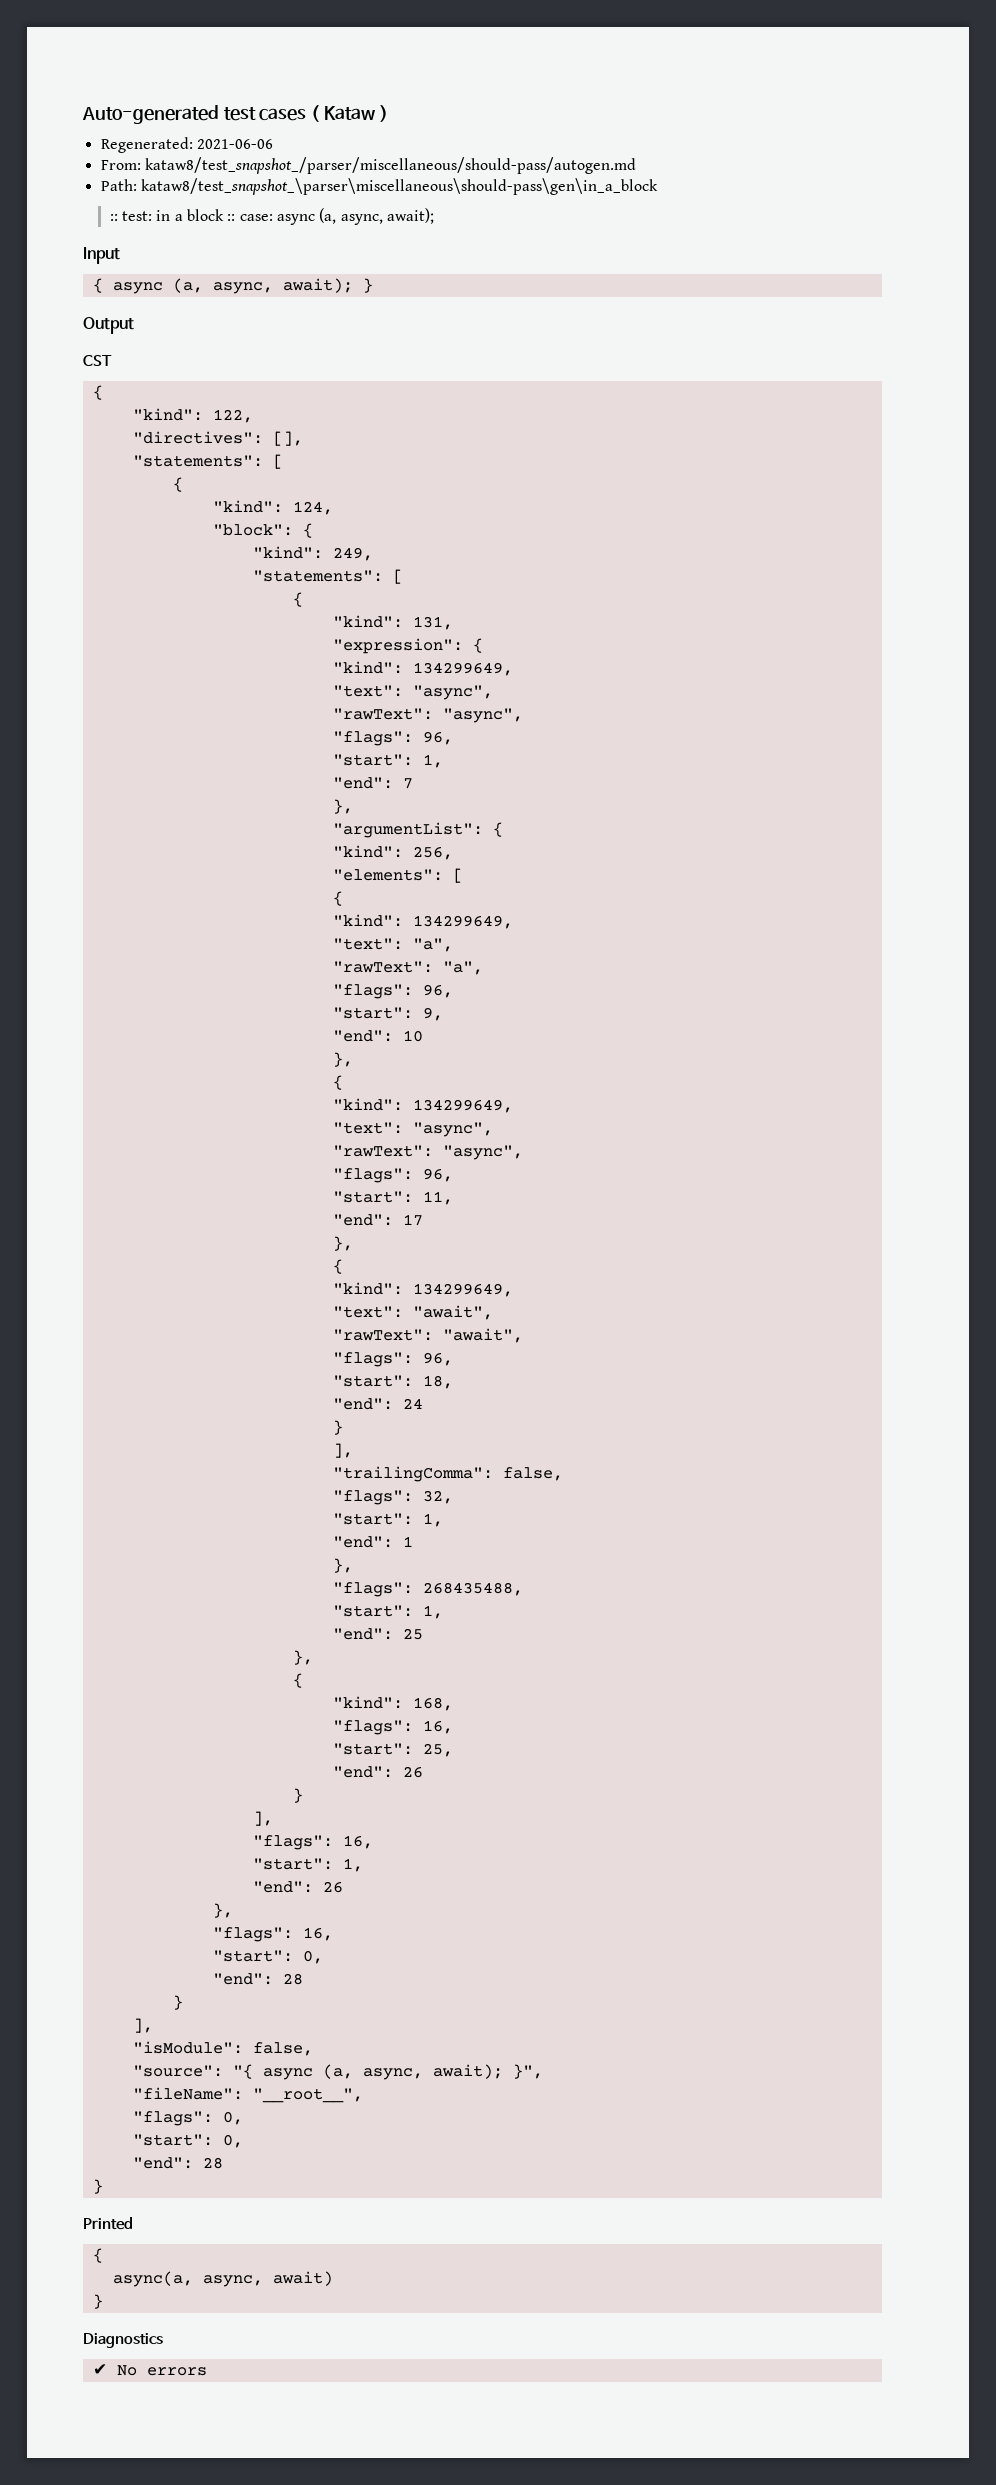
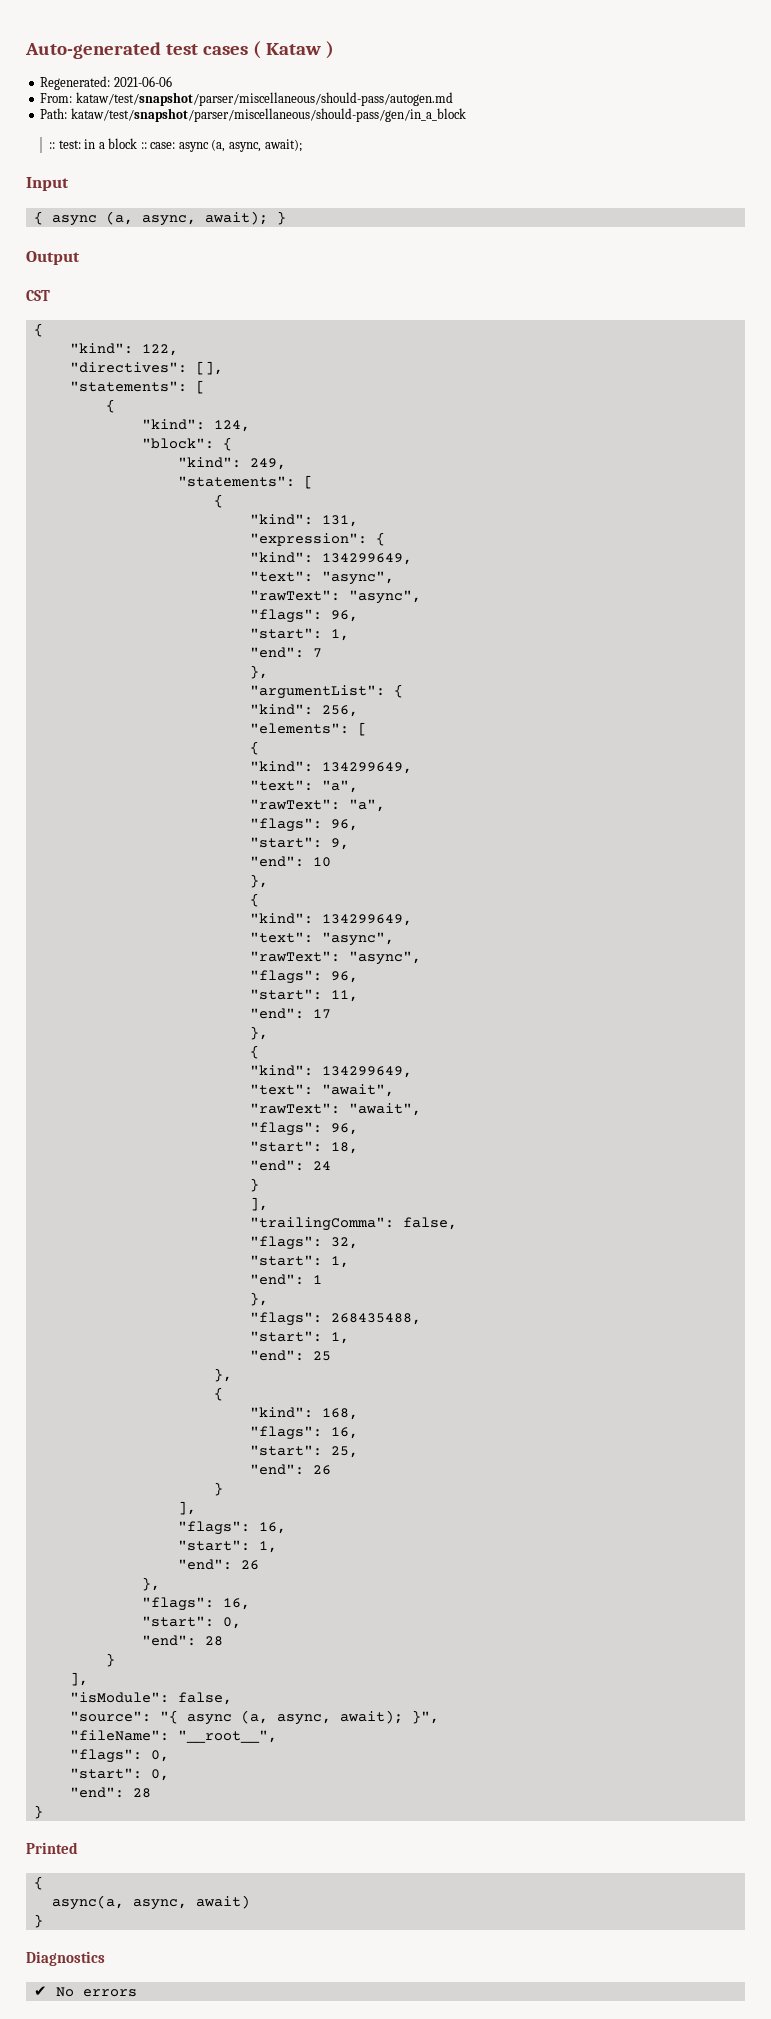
- From: kataw8/test_snapshot_/parser/miscellaneous/should-pass/autogen.md
+ From: kataw/test/snapshot/parser/miscellaneous/should-pass/autogen.md
- Path: kataw8/test_snapshot_\parser\miscellaneous\should-pass\gen\in_a_block
+ Path: kataw/test/snapshot/parser/miscellaneous/should-pass/gen/in_a_block

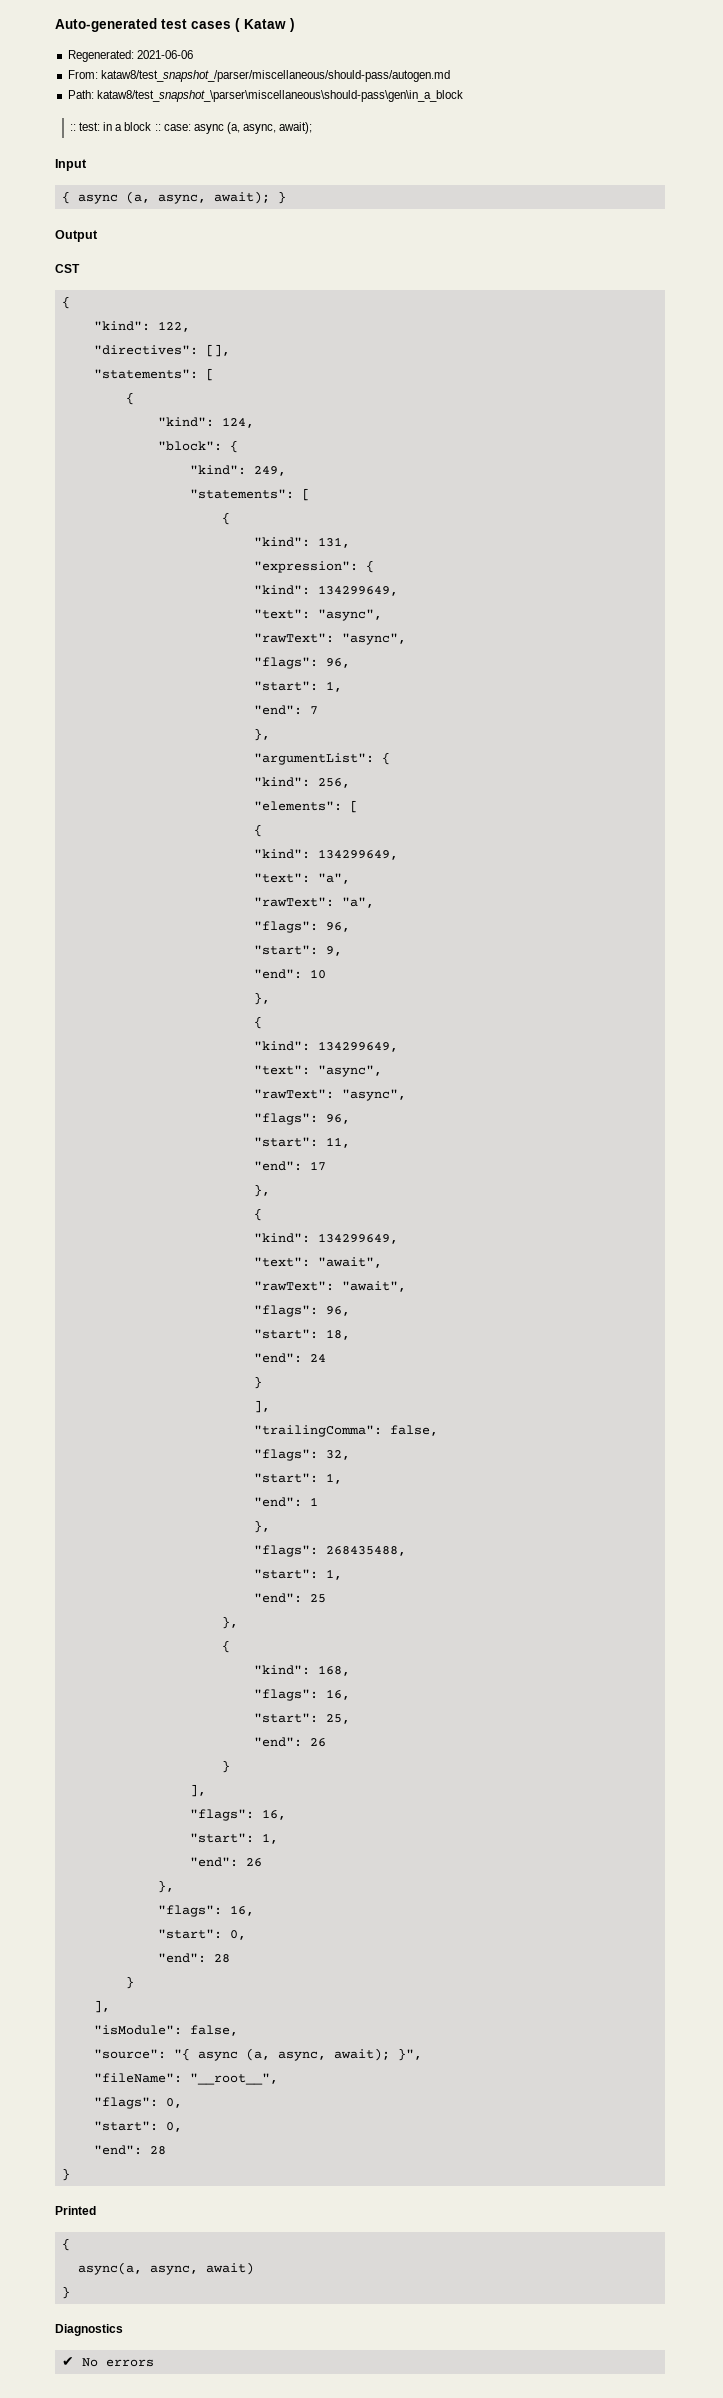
- From: kataw/test/snapshot/parser/miscellaneous/should-pass/autogen.md
+ From: kataw8/test_snapshot_/parser/miscellaneous/should-pass/autogen.md
- Path: kataw/test/snapshot/parser/miscellaneous/should-pass/gen/in_a_block
+ Path: kataw8/test_snapshot_\parser\miscellaneous\should-pass\gen\in_a_block

